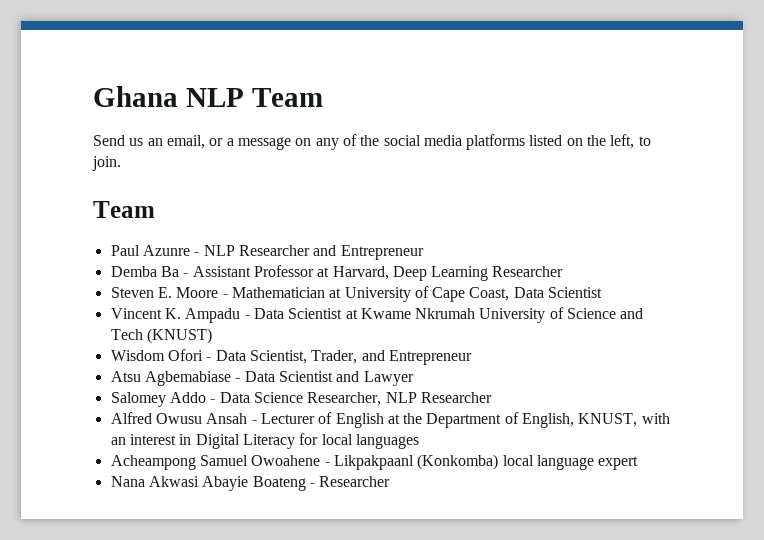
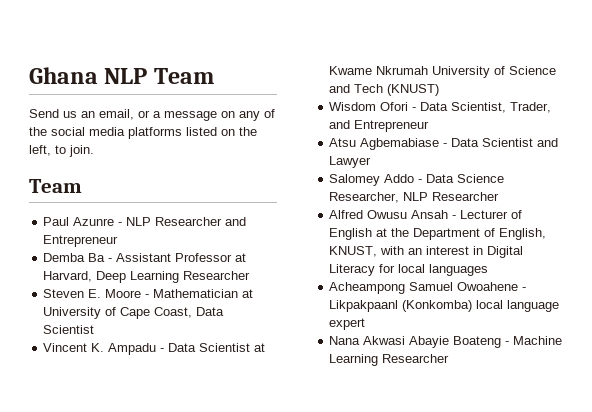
- Nana Akwasi Abayie Boateng - Researcher
+ Nana Akwasi Abayie Boateng - Machine Learning Researcher

